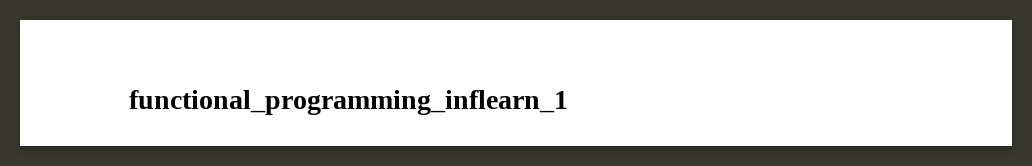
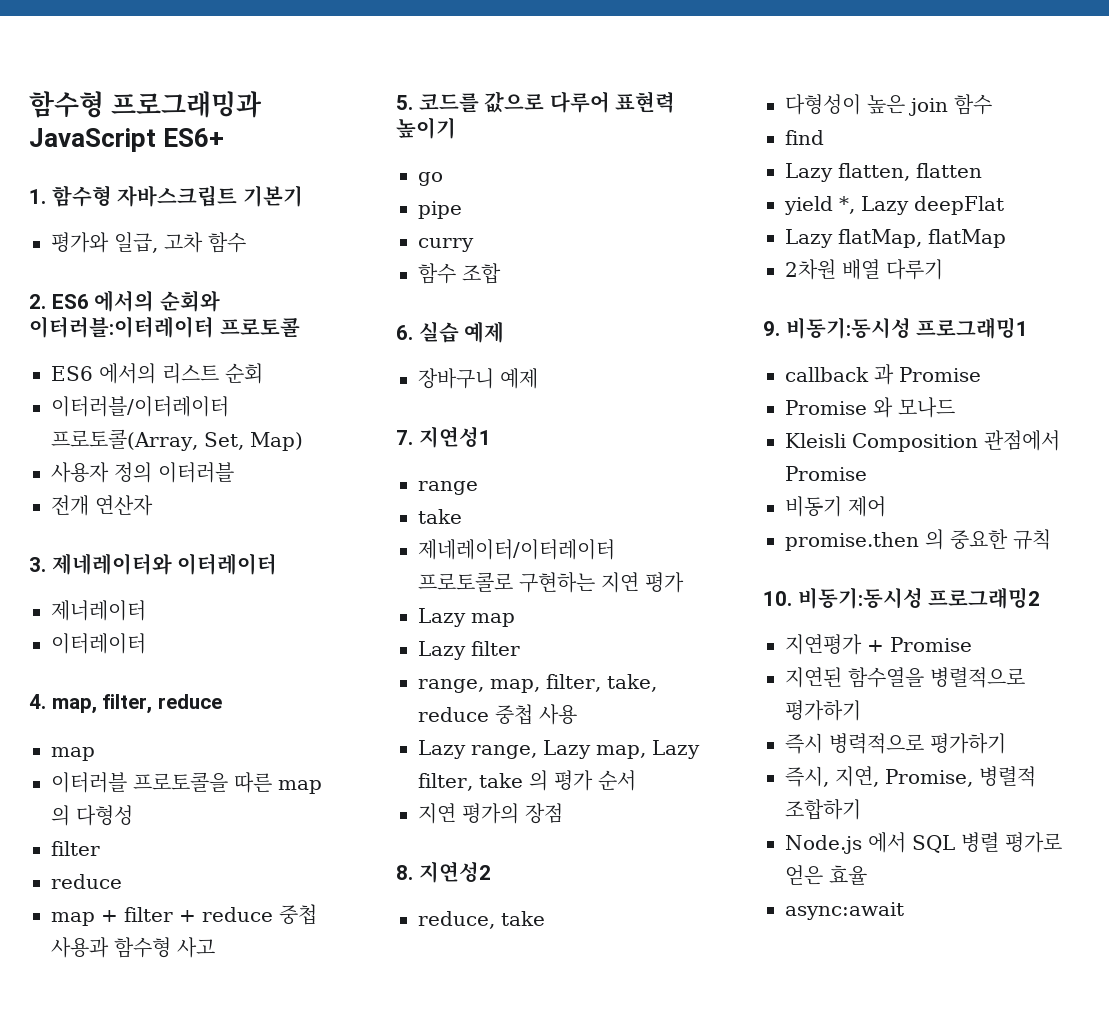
- functional_programming_inflearn_1
+ 함수형 프로그래밍과 JavaScript ES6+
+ 1. 함수형 자바스크립트 기본기
+ 평가와 일급, 고차 함수
+ 2. ES6 에서의 순회와 이터러블:이터레이터 프로토콜
+ ES6 에서의 리스트 순회
+ 이터러블/이터레이터 프로토콜(Array, Set, Map)
+ 사용자 정의 이터러블
+ 전개 연산자
+ 3. 제네레이터와 이터레이터
+ 제너레이터
+ 이터레이터
+ 4. map, filter, reduce
+ map
+ 이터러블 프로토콜을 따른 map 의 다형성
+ filter
+ reduce
+ map + filter + reduce 중첩 사용과 함수형 사고
+ 5. 코드를 값으로 다루어 표현력 높이기
+ go
+ pipe
+ curry
+ 함수 조합
+ 6. 실습 예제
+ 장바구니 예제
+ 7. 지연성1
+ range
+ take
+ 제네레이터/이터레이터 프로토콜로 구현하는 지연 평가
+ Lazy map
+ Lazy filter
+ range, map, filter, take, reduce 중첩 사용
+ Lazy range, Lazy map, Lazy filter, take 의 평가 순서
+ 지연 평가의 장점
+ 8. 지연성2
+ reduce, take
+ 다형성이 높은 join 함수
+ find
+ Lazy flatten, flatten
+ yield *, Lazy deepFlat
+ Lazy flatMap, flatMap
+ 2차원 배열 다루기
+ 9. 비동기:동시성 프로그래밍1
+ callback 과 Promise
+ Promise 와 모나드
+ Kleisli Composition 관점에서 Promise
+ 비동기 제어
+ promise.then 의 중요한 규칙
+ 10. 비동기:동시성 프로그래밍2
+ 지연평가 + Promise
+ 지연된 함수열을 병렬적으로 평가하기
+ 즉시 병력적으로 평가하기
+ 즉시, 지연, Promise, 병렬적 조합하기
+ Node.js 에서 SQL 병렬 평가로 얻은 효율
+ async:await

